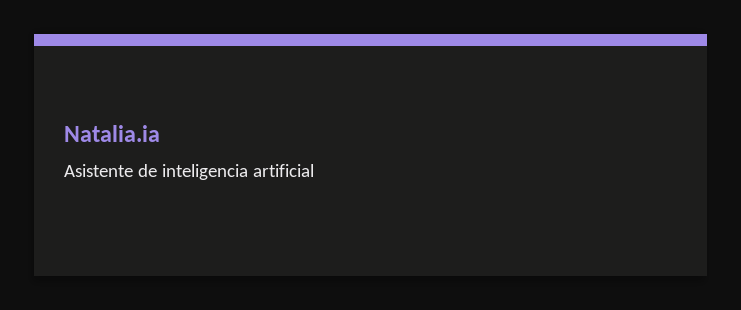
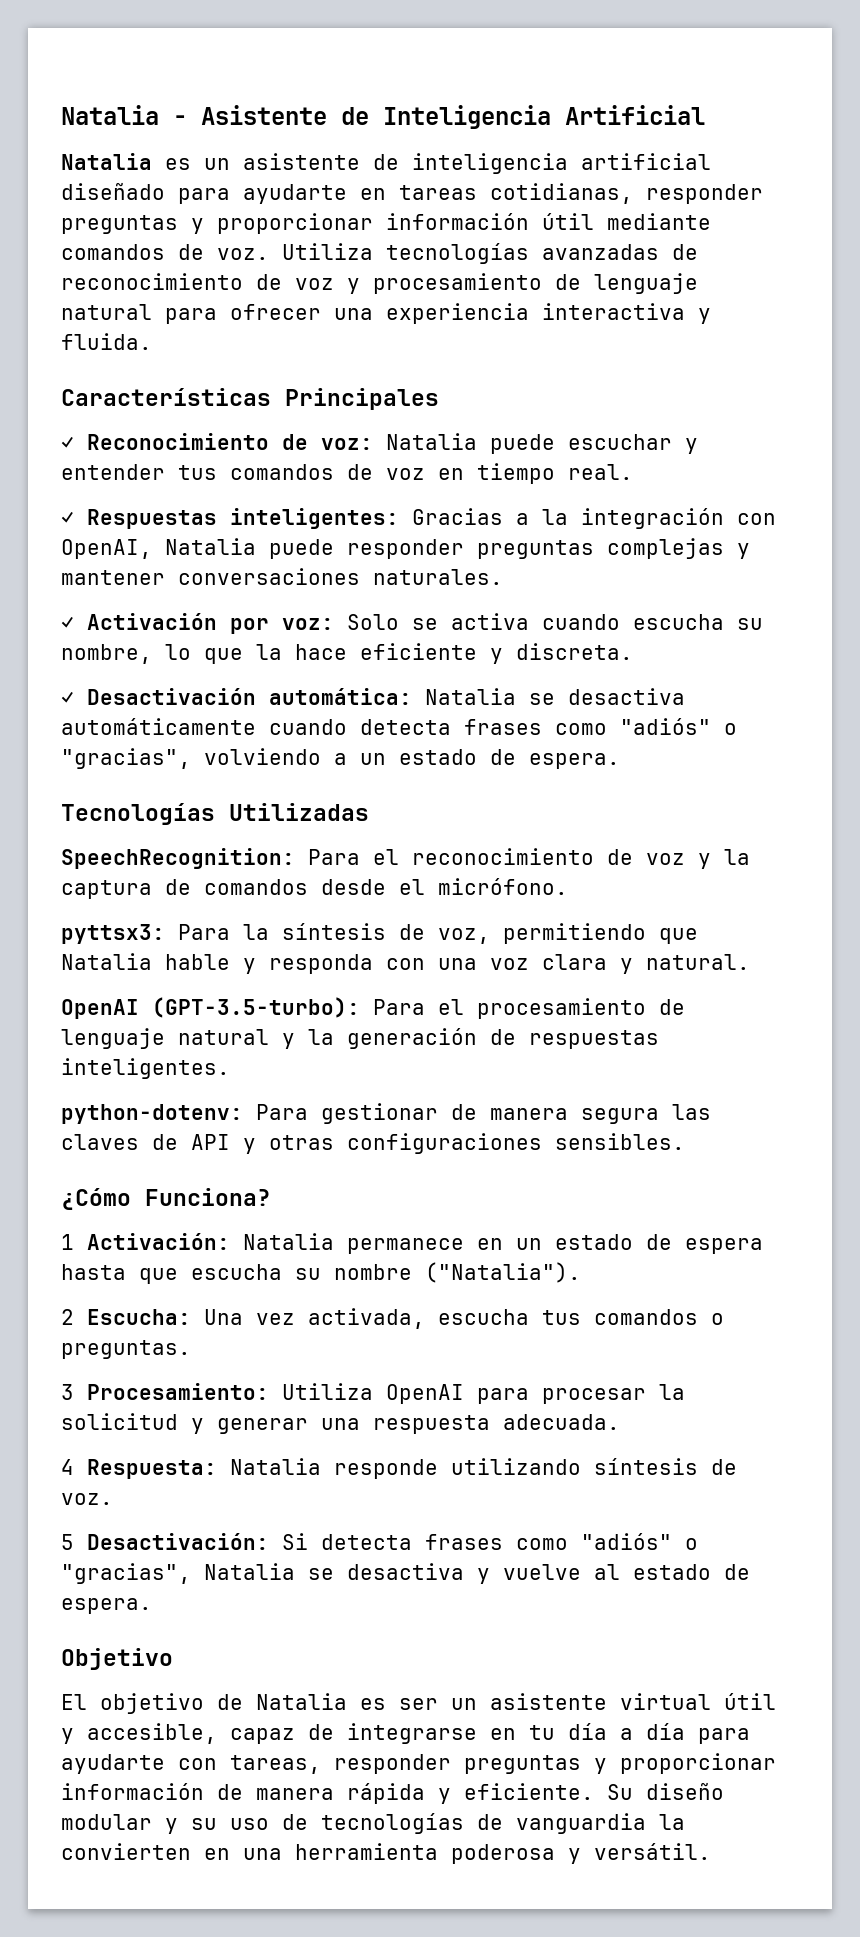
- Natalia.ia
- Asistente de inteligencia artificial
+ Natalia - Asistente de Inteligencia Artificial
+ Natalia es un asistente de inteligencia artificial diseñado para ayudarte en tareas cotidianas, responder preguntas y proporcionar información útil mediante comandos de voz. Utiliza tecnologías avanzadas de reconocimiento de voz y procesamiento de lenguaje natural para ofrecer una experiencia interactiva y fluida.
+ Características Principales
+ ✓ Reconocimiento de voz: Natalia puede escuchar y entender tus comandos de voz en tiempo real.
+ ✓ Respuestas inteligentes: Gracias a la integración con OpenAI, Natalia puede responder preguntas complejas y mantener conversaciones naturales.
+ ✓ Activación por voz: Solo se activa cuando escucha su nombre, lo que la hace eficiente y discreta.
+ ✓ Desactivación automática: Natalia se desactiva automáticamente cuando detecta frases como "adiós" o "gracias", volviendo a un estado de espera.
+ Tecnologías Utilizadas
+ SpeechRecognition: Para el reconocimiento de voz y la captura de comandos desde el micrófono.
+ pyttsx3: Para la síntesis de voz, permitiendo que Natalia hable y responda con una voz clara y natural.
+ OpenAI (GPT-3.5-turbo): Para el procesamiento de lenguaje natural y la generación de respuestas inteligentes.
+ python-dotenv: Para gestionar de manera segura las claves de API y otras configuraciones sensibles.
+ ¿Cómo Funciona?
+ 1 Activación: Natalia permanece en un estado de espera hasta que escucha su nombre ("Natalia").
+ 2 Escucha: Una vez activada, escucha tus comandos o preguntas.
+ 3 Procesamiento: Utiliza OpenAI para procesar la solicitud y generar una respuesta adecuada.
+ 4 Respuesta: Natalia responde utilizando síntesis de voz.
+ 5 Desactivación: Si detecta frases como "adiós" o "gracias", Natalia se desactiva y vuelve al estado de espera.
+ Objetivo
+ El objetivo de Natalia es ser un asistente virtual útil y accesible, capaz de integrarse en tu día a día para ayudarte con tareas, responder preguntas y proporcionar información de manera rápida y eficiente. Su diseño modular y su uso de tecnologías de vanguardia la convierten en una herramienta poderosa y versátil.

